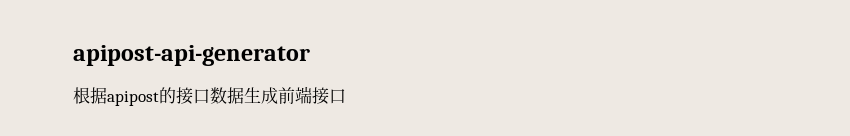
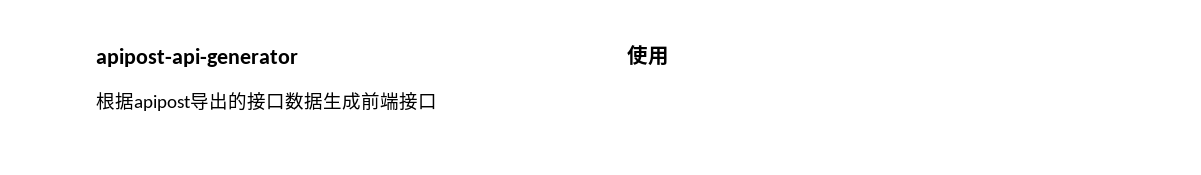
- 根据apipost的接口数据生成前端接口
+ 根据apipost导出的接口数据生成前端接口
+ 使用

